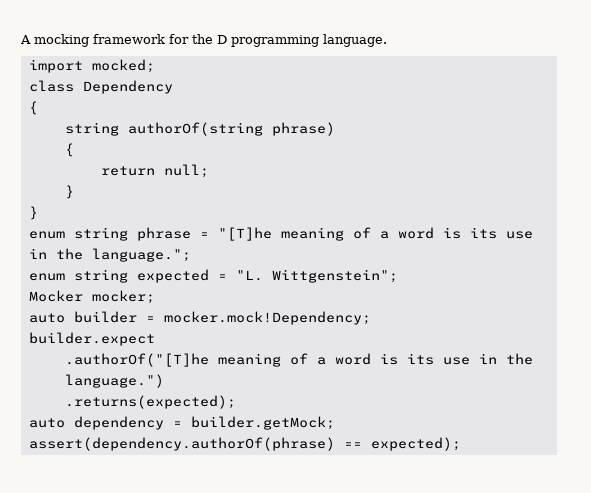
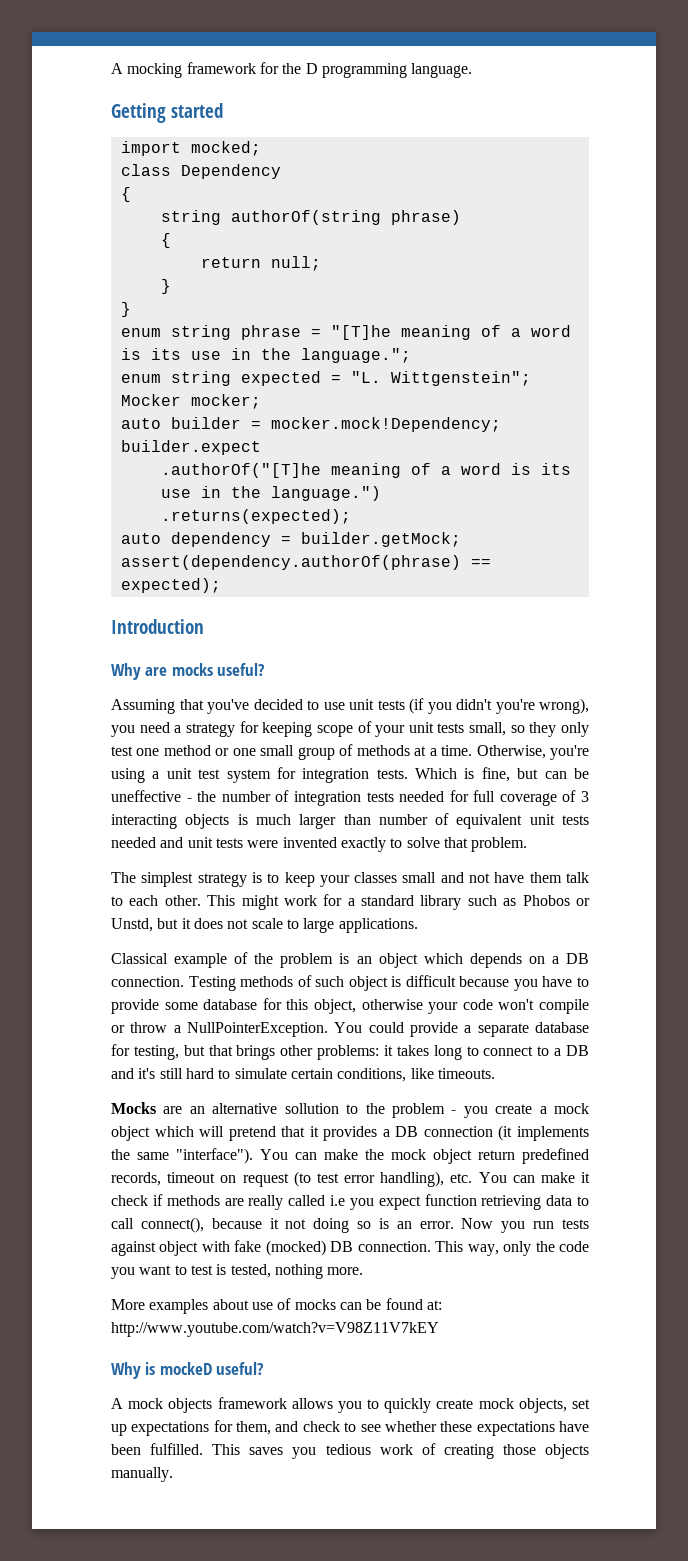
+ Getting started
+ Introduction
+ Why are mocks useful?
+ Assuming that you've decided to use unit tests (if you didn't you're wrong), you need a strategy for keeping scope of your unit tests small, so they only test one method or one small group of methods at a time. Otherwise, you're using a unit test system for integration tests. Which is fine, but can be uneffective - the number of integration tests needed for full coverage of 3 interacting objects is much larger than number of equivalent unit tests needed and unit tests were invented exactly to solve that problem.
+ The simplest strategy is to keep your classes small and not have them talk to each other. This might work for a standard library such as Phobos or Unstd, but it does not scale to large applications.
+ Classical example of the problem is an object which depends on a DB connection. Testing methods of such object is difficult because you have to provide some database for this object, otherwise your code won't compile or throw a NullPointerException. You could provide a separate database for testing, but that brings other problems: it takes long to connect to a DB and it's still hard to simulate certain conditions, like timeouts.
+ Mocks are an alternative sollution to the problem - you create a mock object which will pretend that it provides a DB connection (it implements the same "interface"). You can make the mock object return predefined records, timeout on request (to test error handling), etc. You can make it check if methods are really called i.e you expect function retrieving data to call connect(), because it not doing so is an error. Now you run tests against object with fake (mocked) DB connection. This way, only the code you want to test is tested, nothing more.
+ More examples about use of mocks can be found at: http://www.youtube.com/watch?v=V98Z11V7kEY
+ Why is mockeD useful?
+ A mock objects framework allows you to quickly create mock objects, set up expectations for them, and check to see whether these expectations have been fulfilled. This saves you tedious work of creating those objects manually.

